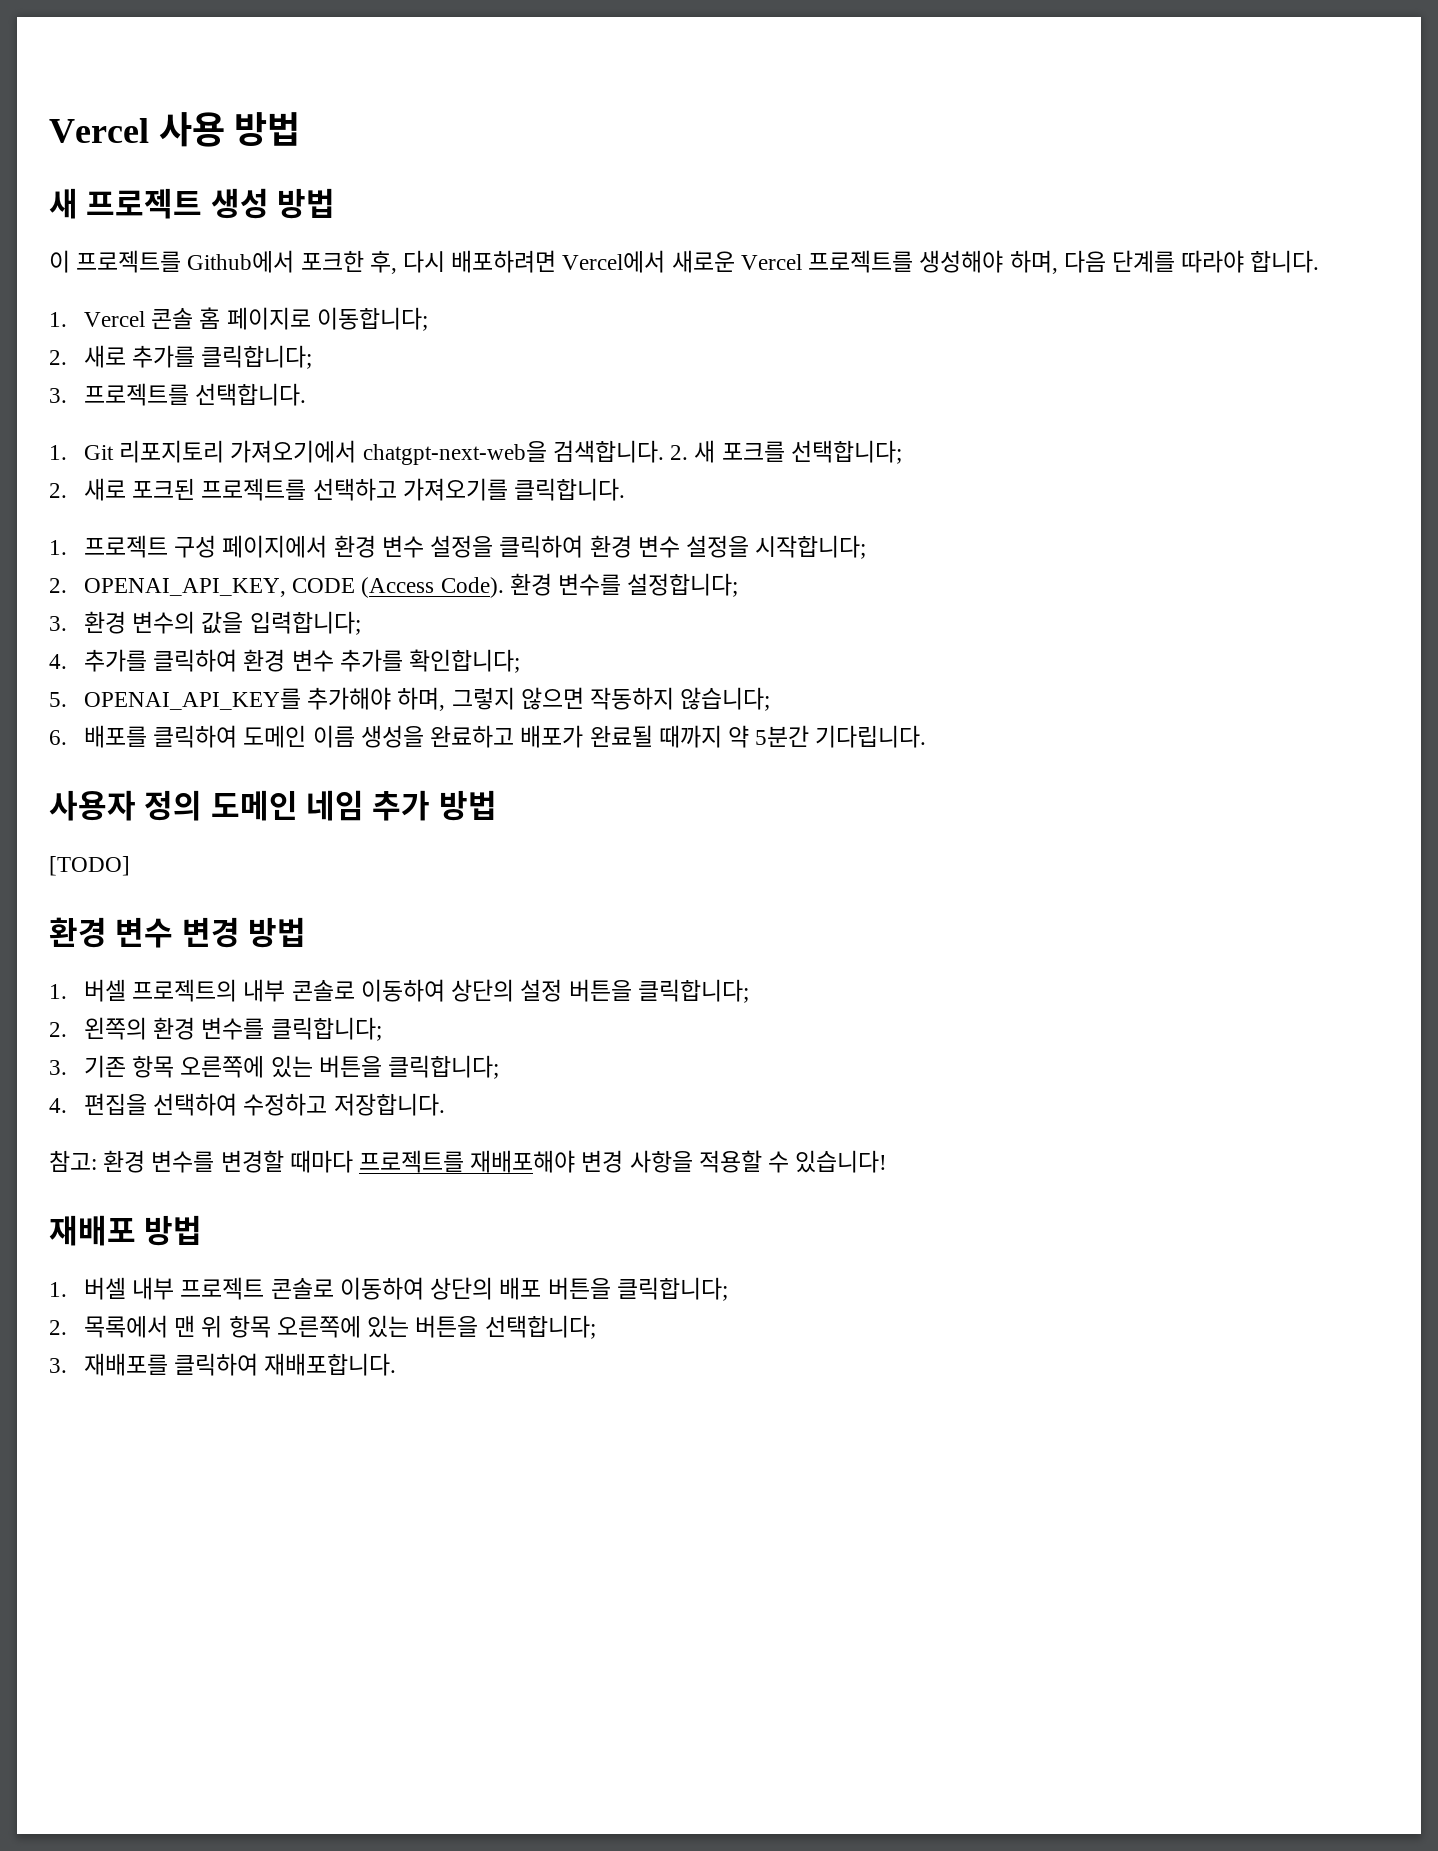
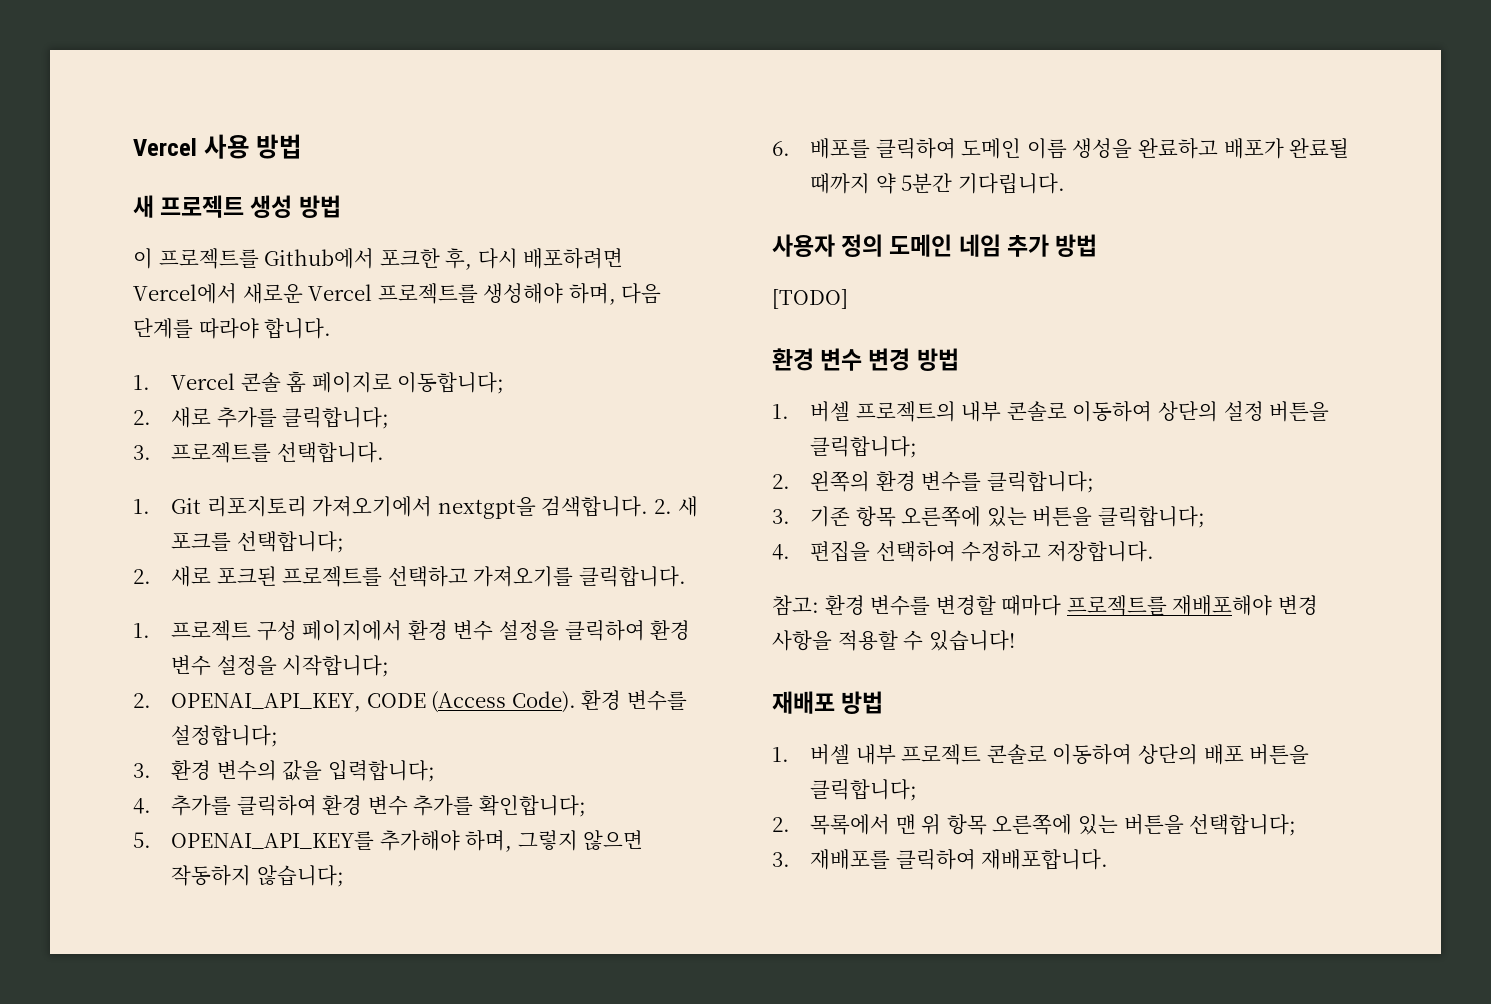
- 1. Git 리포지토리 가져오기에서 chatgpt-next-web을 검색합니다.
+ 1. Git 리포지토리 가져오기에서 nextgpt을 검색합니다.

